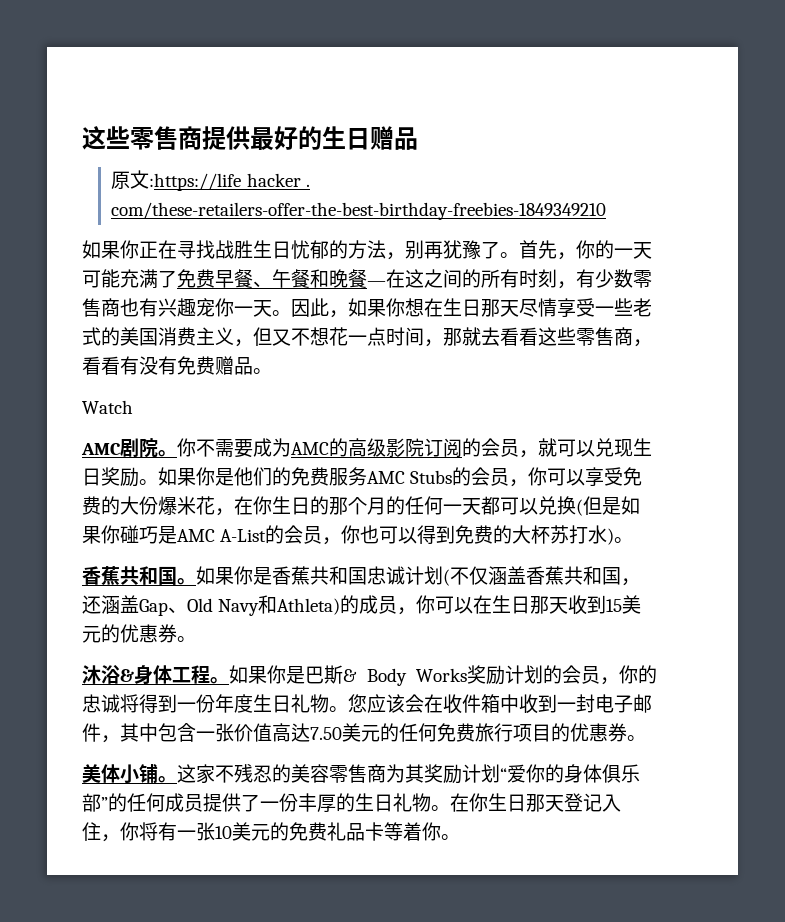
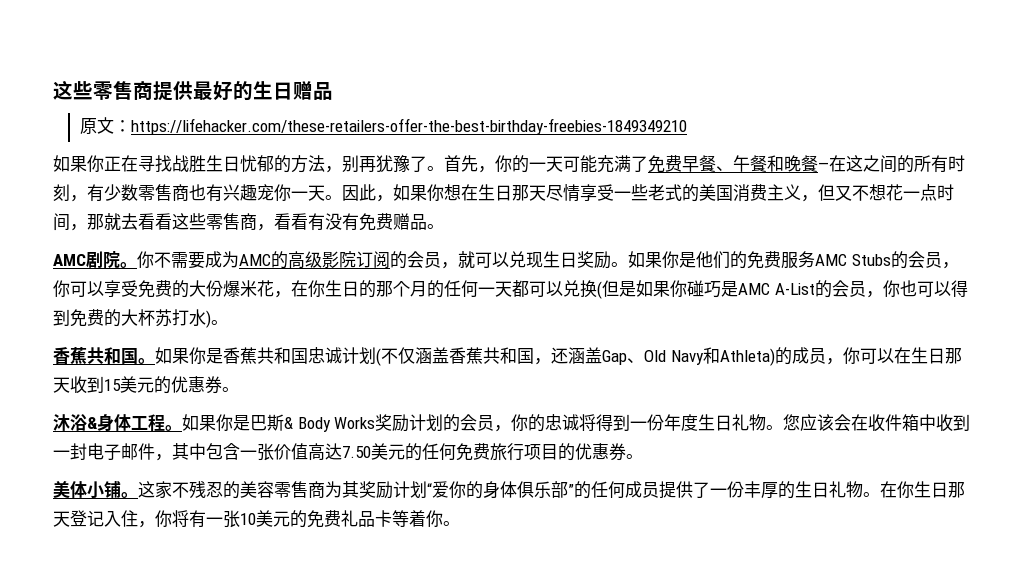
- 原文:https://life hacker . com/these-retailers-offer-the-best-birthday-freebies-1849349210
+ 原文：https://lifehacker.com/these-retailers-offer-the-best-birthday-freebies-1849349210
- Watch

